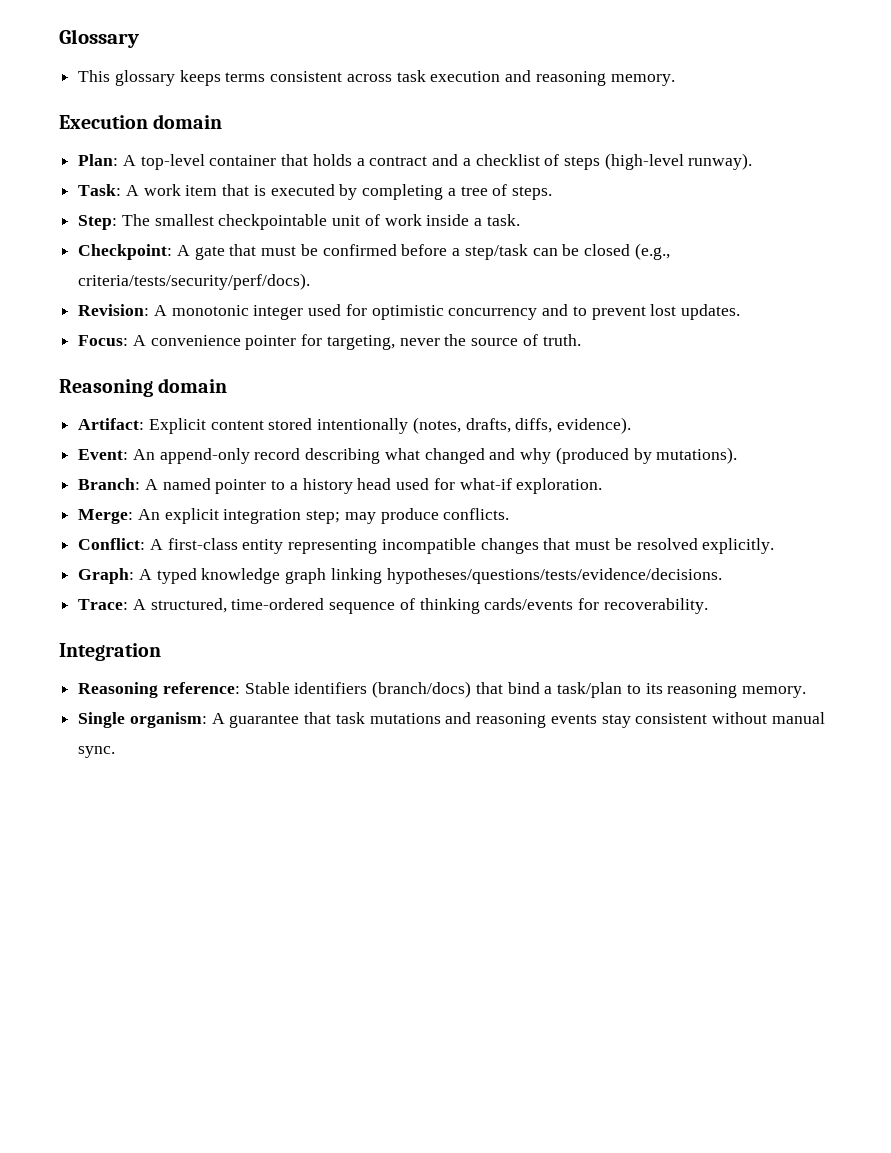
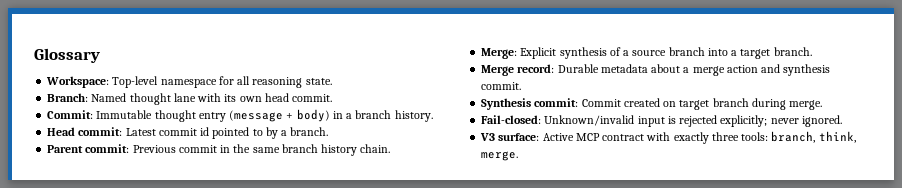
- This glossary keeps terms consistent across task execution and reasoning memory.
- Execution domain
- Plan: A top-level container that holds a contract and a checklist of steps (high-level runway).
- Task: A work item that is executed by completing a tree of steps.
- Step: The smallest checkpointable unit of work inside a task.
- Checkpoint: A gate that must be confirmed before a step/task can be closed (e.g., criteria/tests/security/perf/docs).
- Revision: A monotonic integer used for optimistic concurrency and to prevent lost updates.
- Focus: A convenience pointer for targeting, never the source of truth.
- Reasoning domain
- Artifact: Explicit content stored intentionally (notes, drafts, diffs, evidence).
- Event: An append-only record describing what changed and why (produced by mutations).
- Branch: A named pointer to a history head used for what-if exploration.
- Merge: An explicit integration step; may produce conflicts.
- Conflict: A first-class entity representing incompatible changes that must be resolved explicitly.
- Graph: A typed knowledge graph linking hypotheses/questions/tests/evidence/decisions.
- Trace: A structured, time-ordered sequence of thinking cards/events for recoverability.
- Integration
- Reasoning reference: Stable identifiers (branch/docs) that bind a task/plan to its reasoning memory.
- Single organism: A guarantee that task mutations and reasoning events stay consistent without manual sync.
+ Workspace: Top-level namespace for all reasoning state.
+ Branch: Named thought lane with its own head commit.
+ Commit: Immutable thought entry (message + body) in a branch history.
+ Head commit: Latest commit id pointed to by a branch.
+ Parent commit: Previous commit in the same branch history chain.
+ Merge: Explicit synthesis of a source branch into a target branch.
+ Merge record: Durable metadata about a merge action and synthesis commit.
+ Synthesis commit: Commit created on target branch during merge.
+ Fail-closed: Unknown/invalid input is rejected explicitly; never ignored.
+ V3 surface: Active MCP contract with exactly three tools: branch, think, merge.

